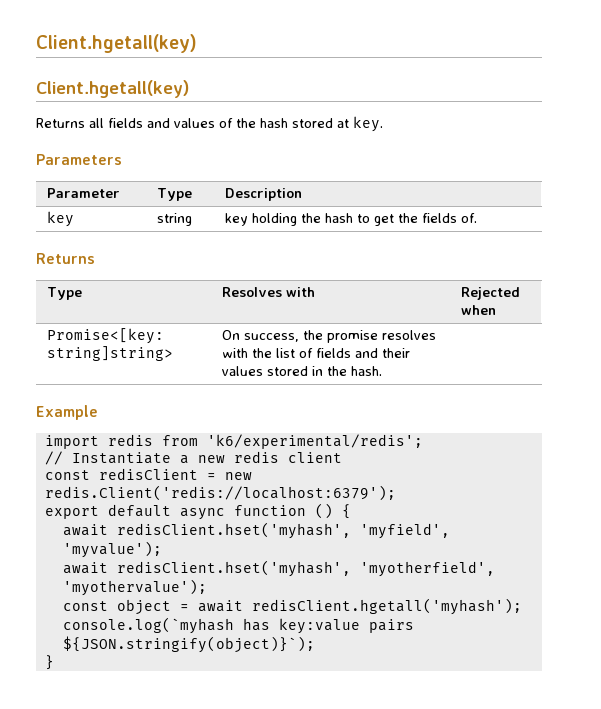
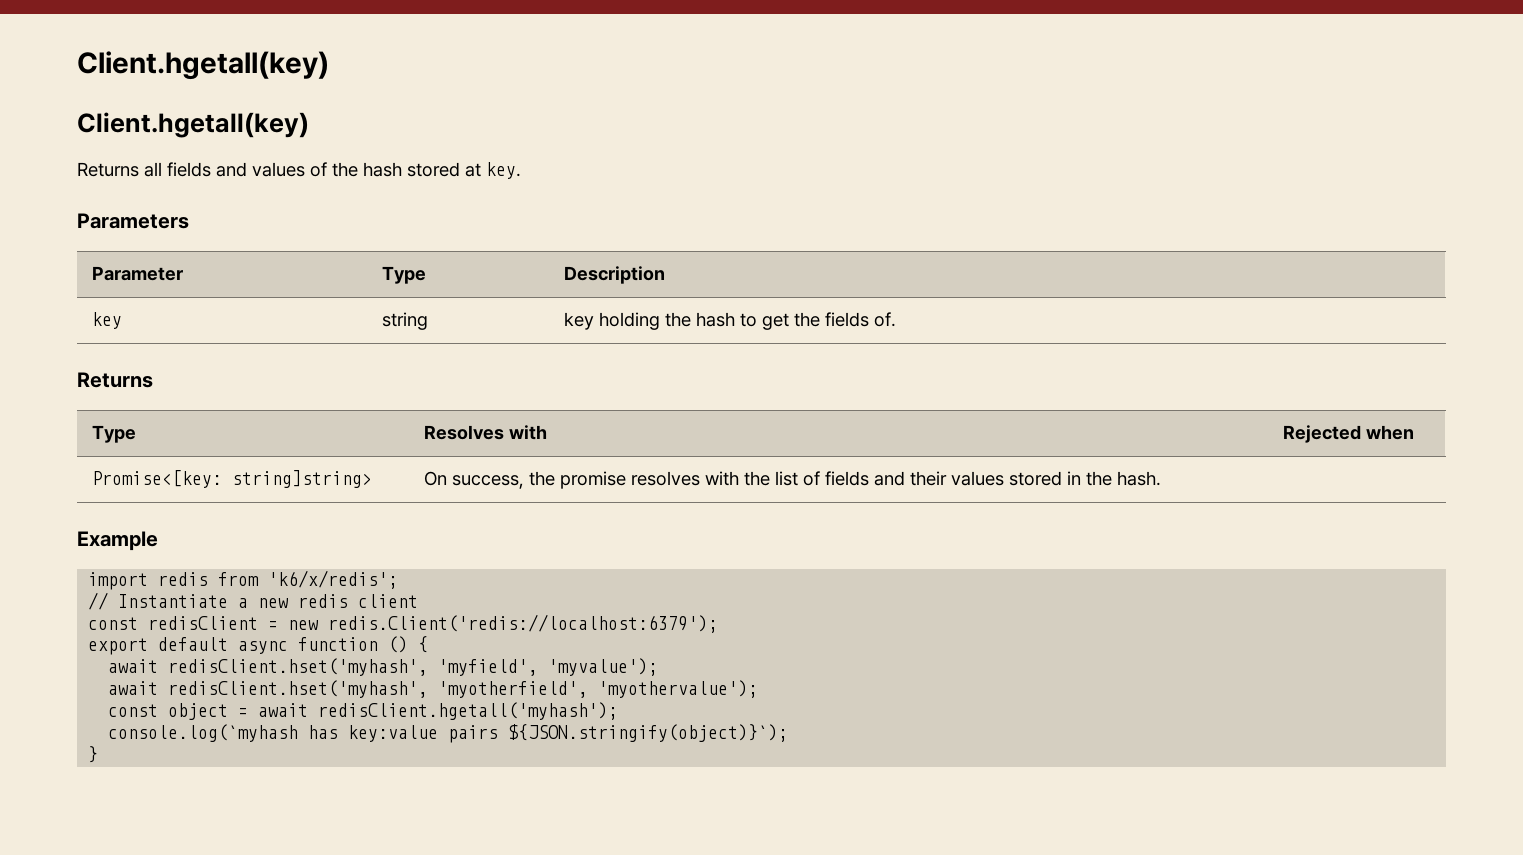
- import redis from 'k6/experimental/redis';
+ import redis from 'k6/x/redis';

